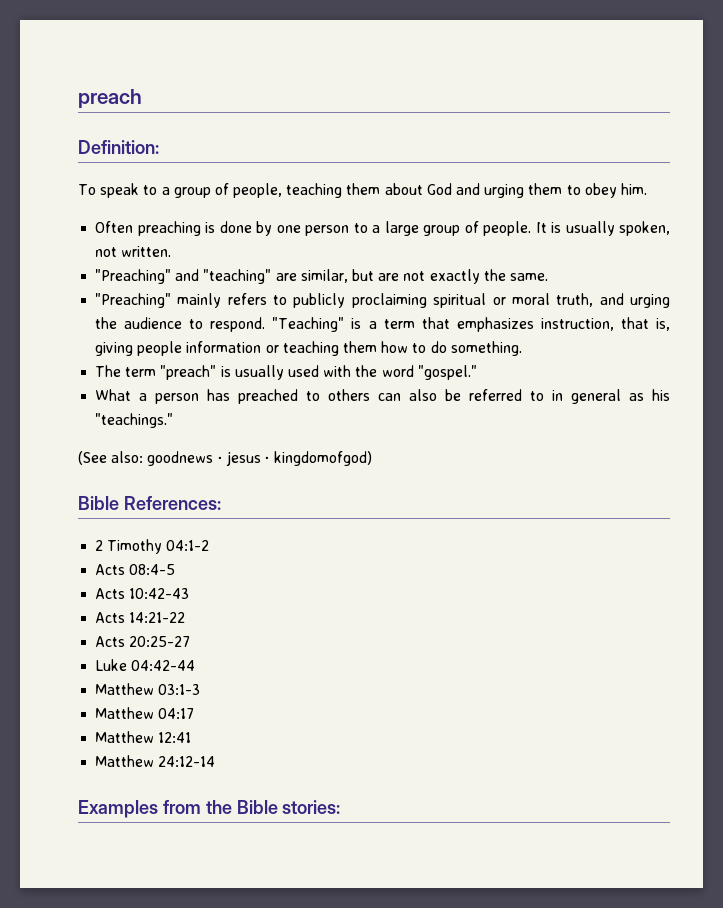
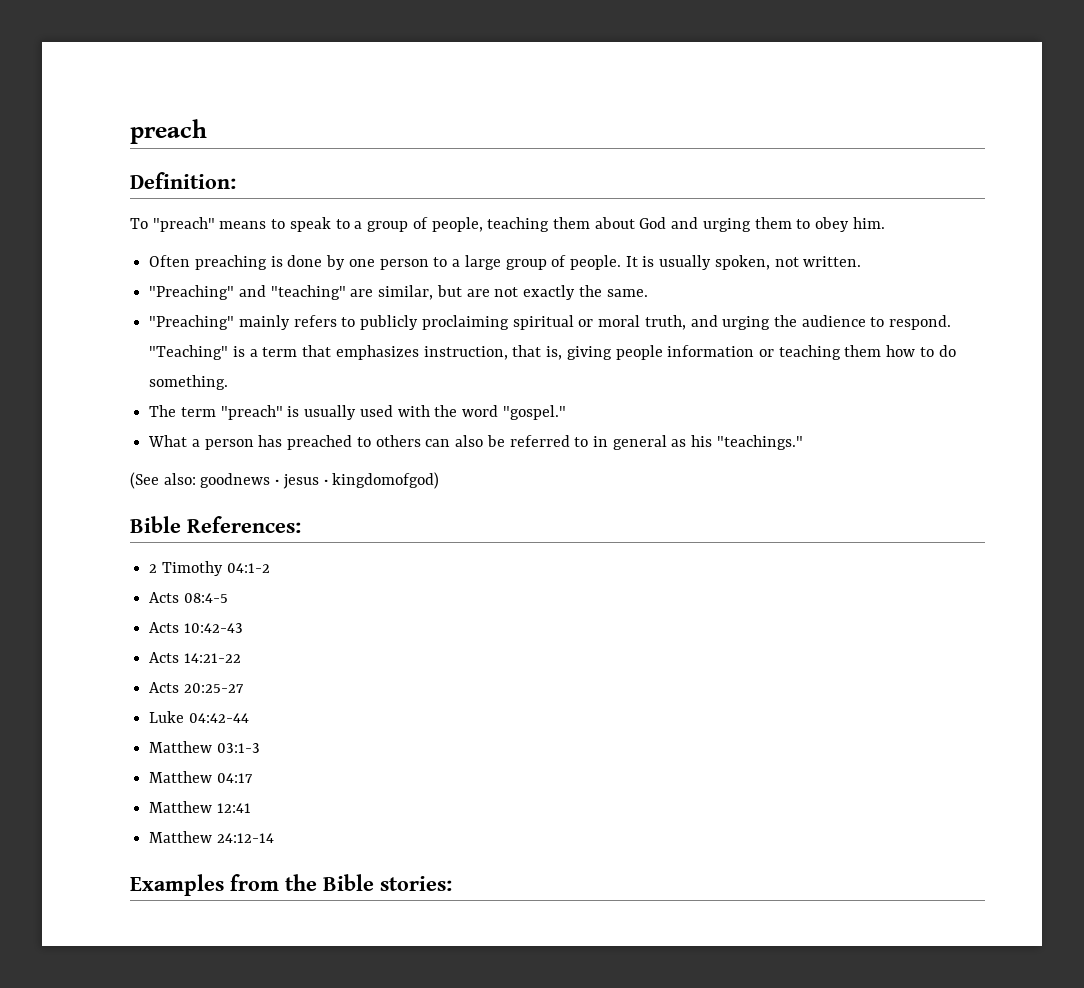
- To speak to a group of people, teaching them about God and urging them to obey him.
+ To "preach" means to speak to a group of people, teaching them about God and urging them to obey him.

